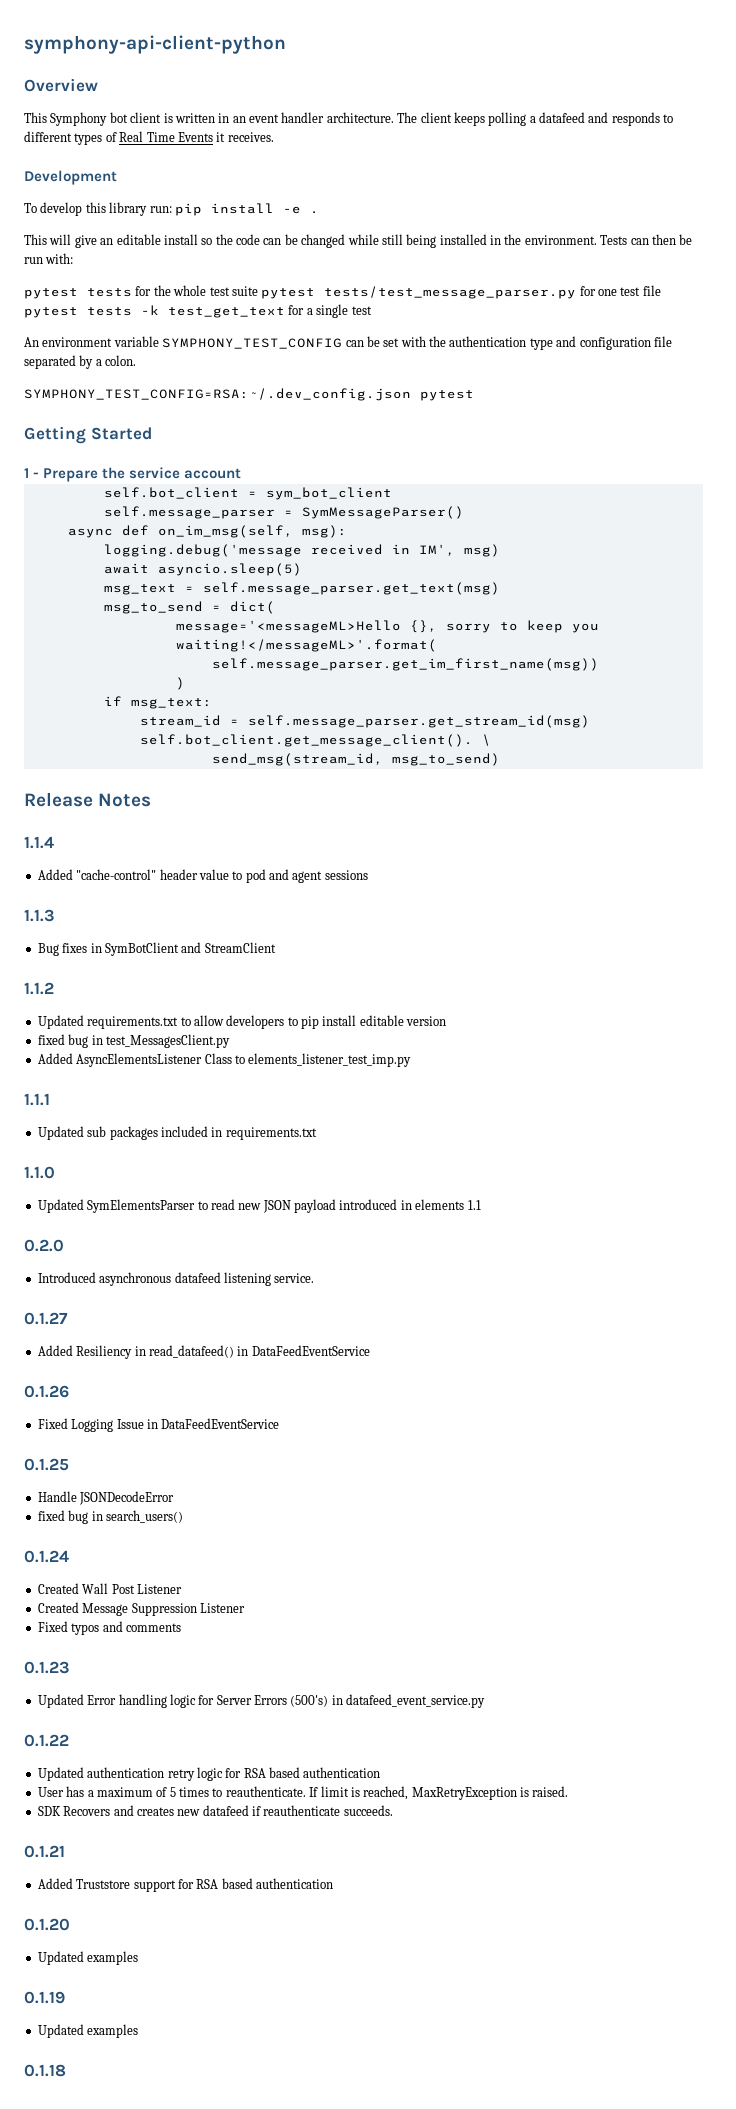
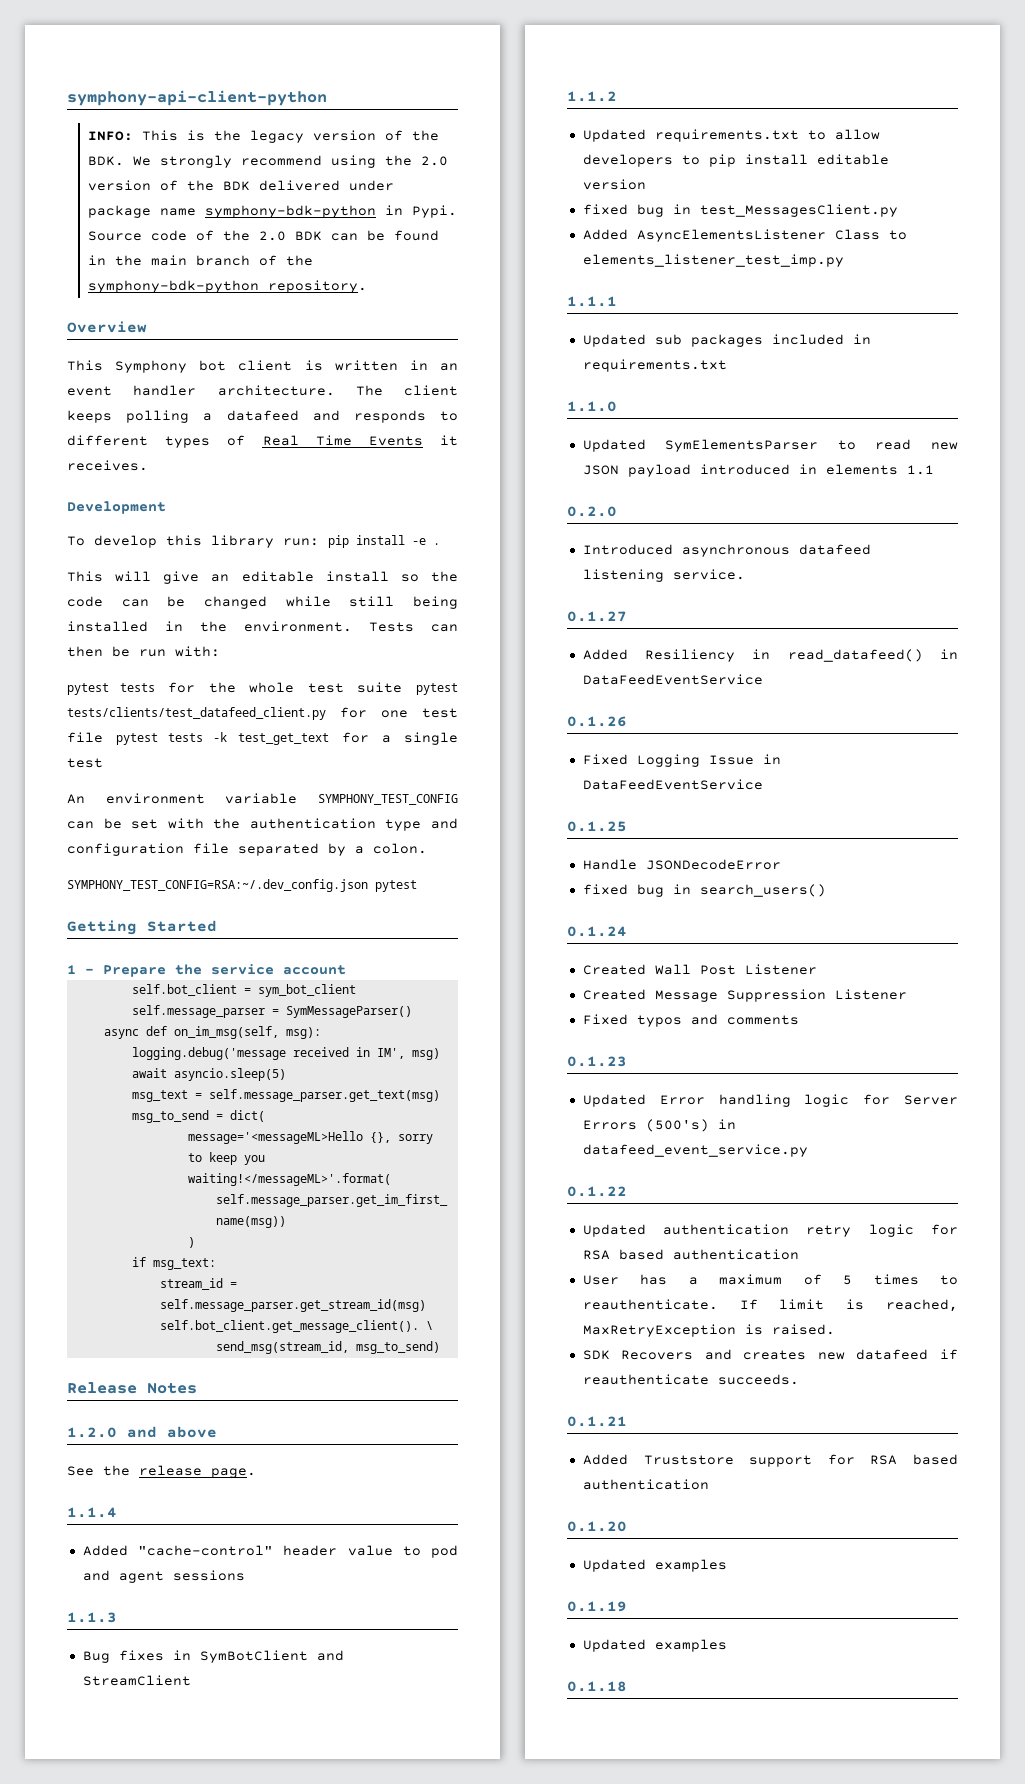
+ INFO: This is the legacy version of the BDK. We strongly recommend using the 2.0 version of the BDK delivered under package name symphony-bdk-python in Pypi. Source code of the 2.0 BDK can be found in the main branch of the symphony-bdk-python repository.
- pytest tests for the whole test suite pytest tests/test_message_parser.py for one test file pytest tests -k test_get_text for a single test
+ pytest tests for the whole test suite pytest tests/clients/test_datafeed_client.py for one test file pytest tests -k test_get_text for a single test
+ 1.2.0 and above
+ See the release page.

